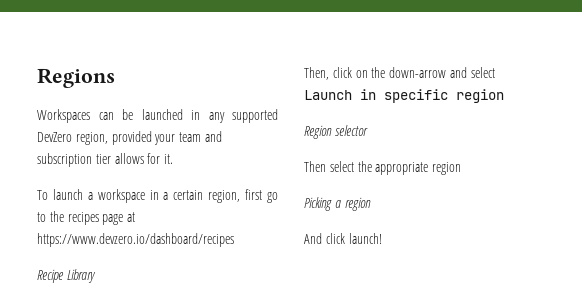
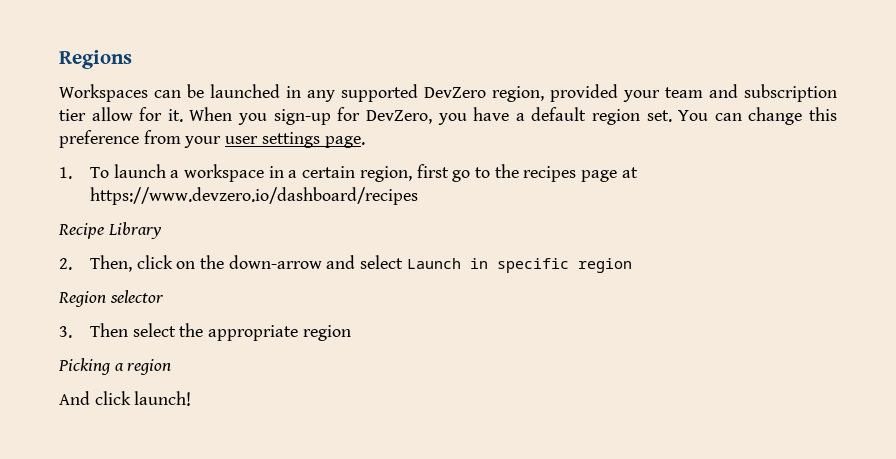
- Workspaces can be launched in any supported DevZero region, provided your team and subscription tier allows for it.
- To launch a workspace in a certain region, first go to the recipes page at https://www.devzero.io/dashboard/recipes
+ Workspaces can be launched in any supported DevZero region, provided your team and subscription tier allow for it. When you sign-up for DevZero, you have a default region set. You can change this preference from your user settings page.
+ 1. To launch a workspace in a certain region, first go to the recipes page at https://www.devzero.io/dashboard/recipes
- Then, click on the down-arrow and select Launch in specific region
+ 2. Then, click on the down-arrow and select Launch in specific region
- Then select the appropriate region
+ 3. Then select the appropriate region

